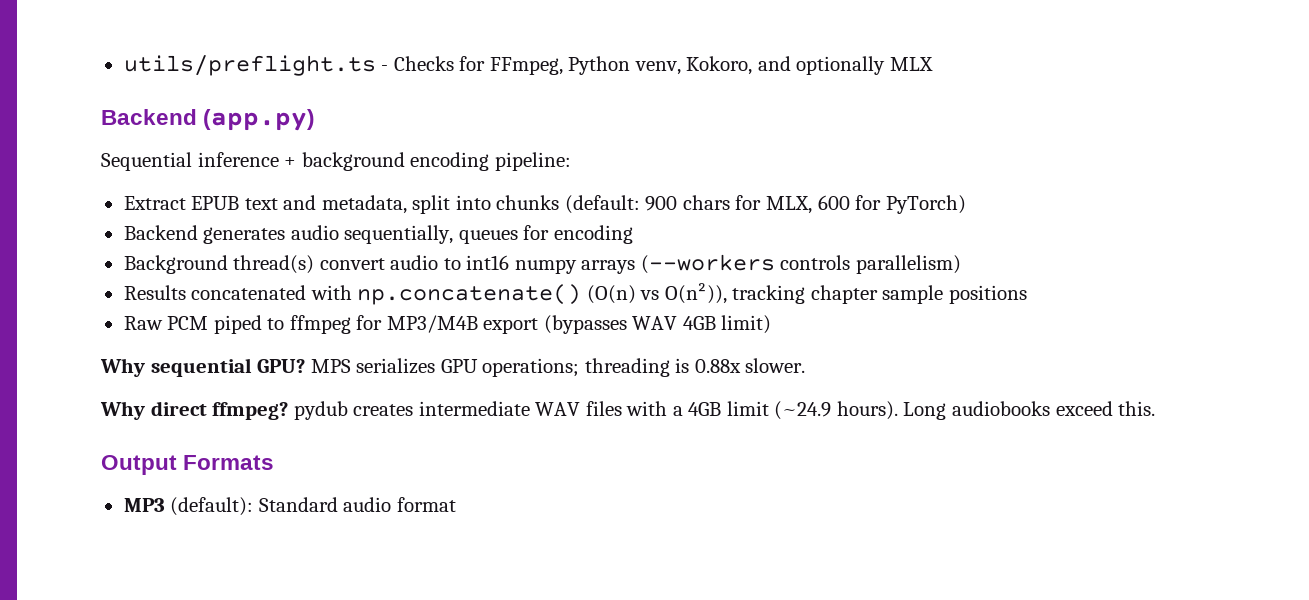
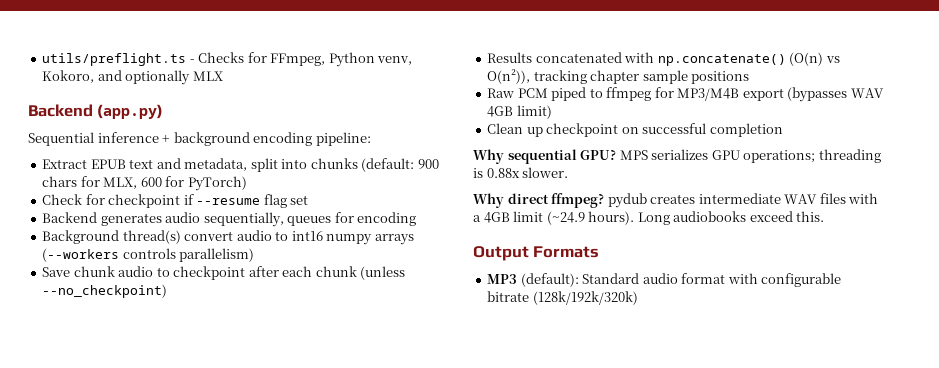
+ Check for checkpoint if --resume flag set
+ Save chunk audio to checkpoint after each chunk (unless --no_checkpoint)
+ Clean up checkpoint on successful completion
- MP3 (default): Standard audio format
+ MP3 (default): Standard audio format with configurable bitrate (128k/192k/320k)

